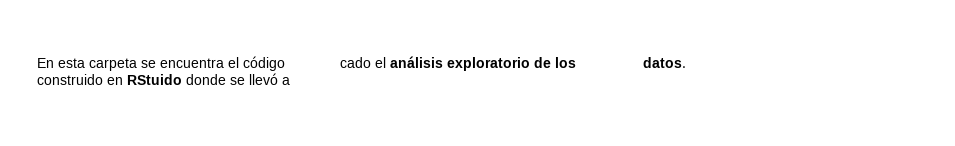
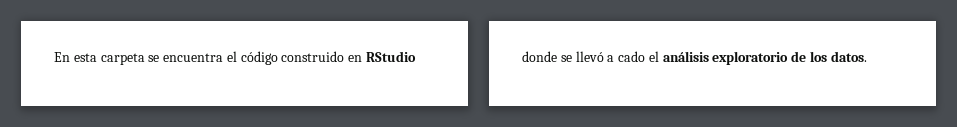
- En esta carpeta se encuentra el código construido en RStuido donde se llevó a cado el análisis exploratorio de los datos.
+ En esta carpeta se encuentra el código construido en RStudio donde se llevó a cado el análisis exploratorio de los datos.

